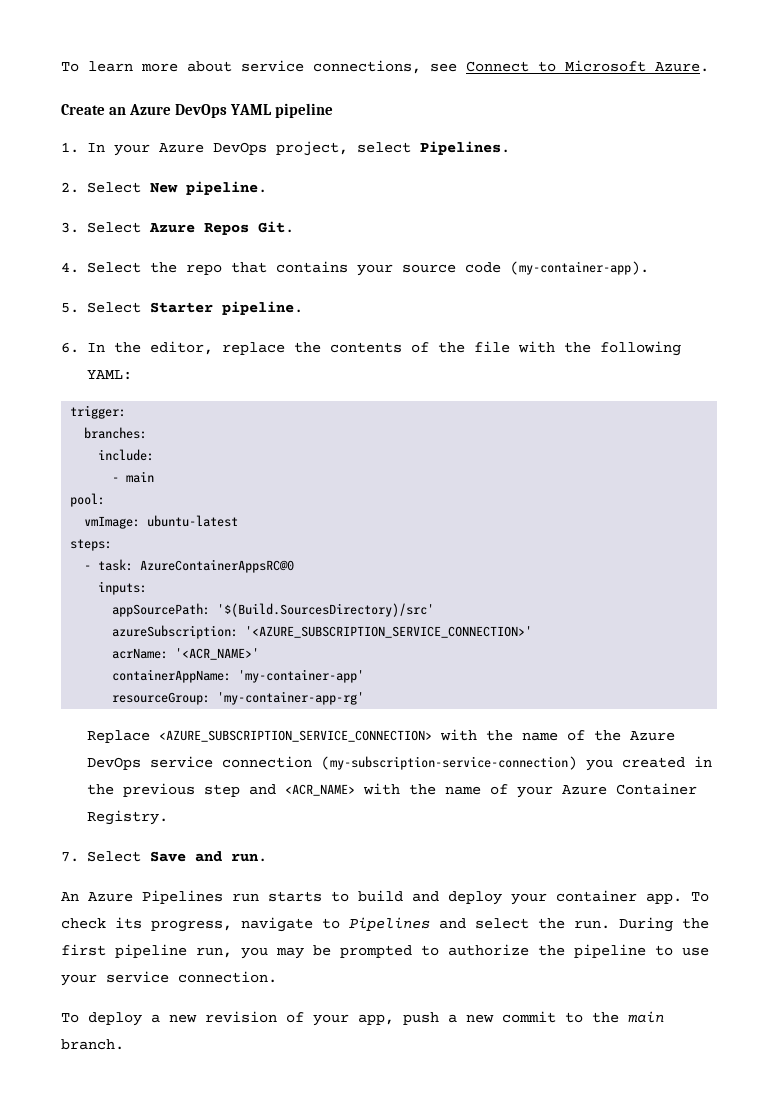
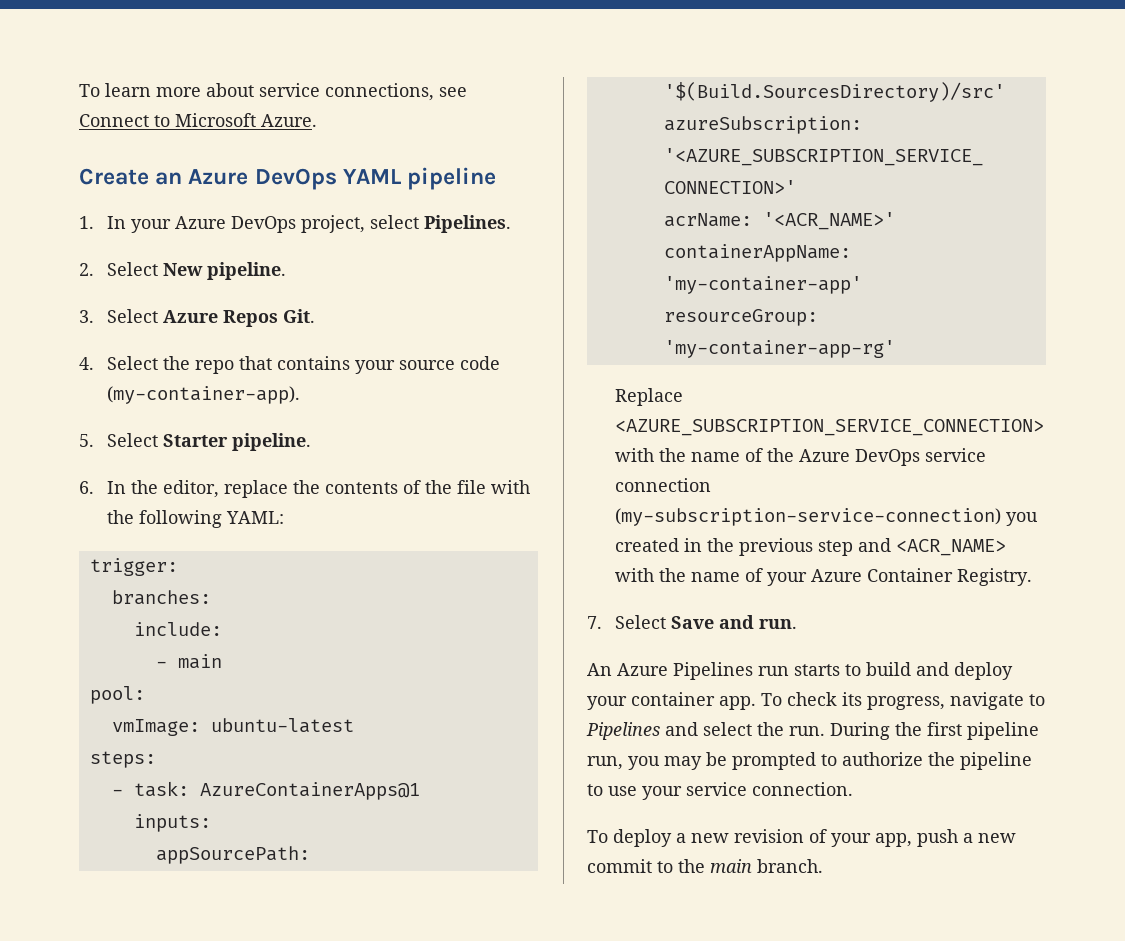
- - task: AzureContainerAppsRC@0
+ - task: AzureContainerApps@1

